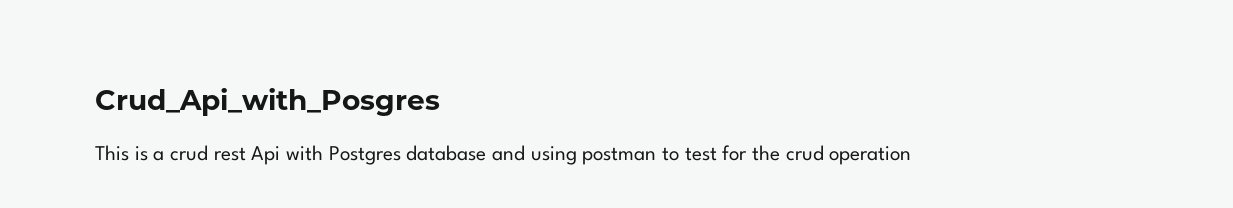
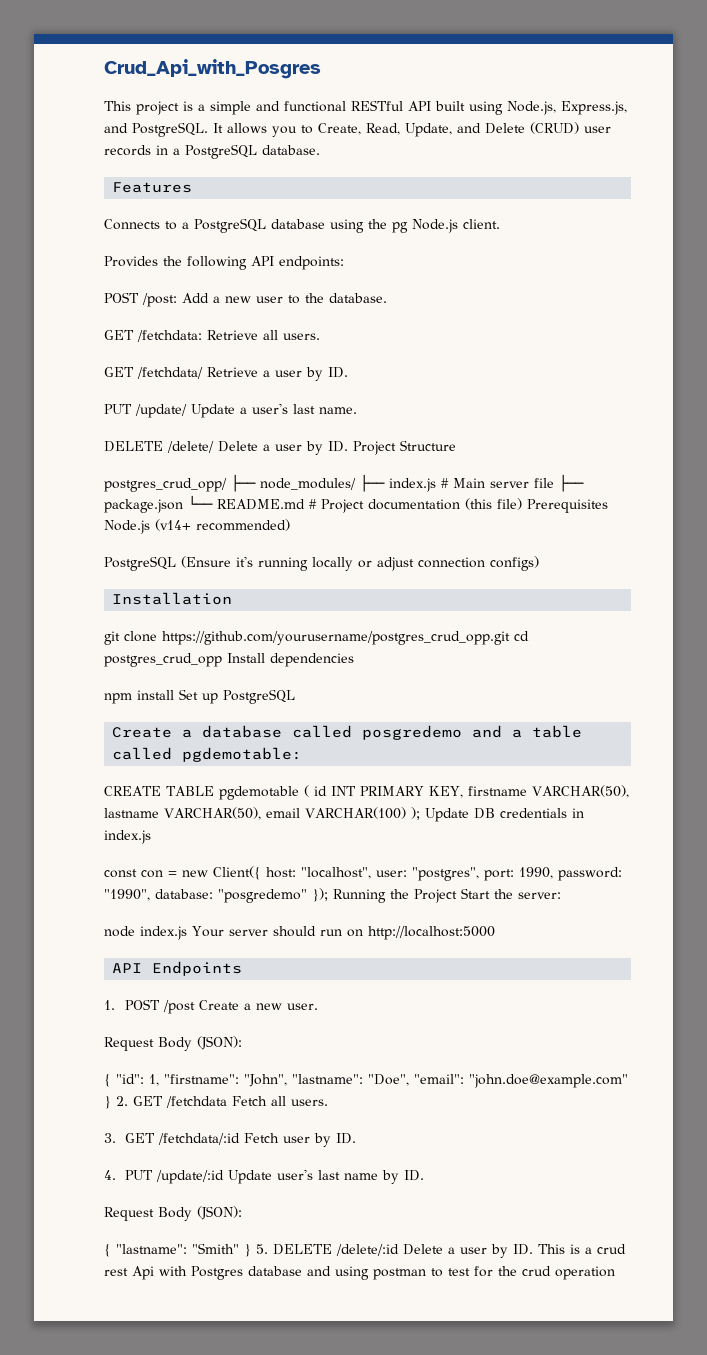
- This is a crud rest Api with Postgres database and using postman to test for the crud operation
+ This project is a simple and functional RESTful API built using Node.js, Express.js, and PostgreSQL. It allows you to Create, Read, Update, and Delete (CRUD) user records in a PostgreSQL database.
+ Features
+ Connects to a PostgreSQL database using the pg Node.js client.
+ Provides the following API endpoints:
+ POST /post: Add a new user to the database.
+ GET /fetchdata: Retrieve all users.
+ GET /fetchdata/ Retrieve a user by ID.
+ PUT /update/ Update a user's last name.
+ DELETE /delete/ Delete a user by ID. Project Structure
+ postgres_crud_opp/ ├── node_modules/ ├── index.js # Main server file ├── package.json └── README.md # Project documentation (this file) Prerequisites Node.js (v14+ recommended)
+ PostgreSQL (Ensure it's running locally or adjust connection configs)
+ Installation
+ git clone https://github.com/yourusername/postgres_crud_opp.git cd postgres_crud_opp Install dependencies
+ npm install Set up PostgreSQL
+ Create a database called posgredemo and a table called pgdemotable:
+ CREATE TABLE pgdemotable ( id INT PRIMARY KEY, firstname VARCHAR(50), lastname VARCHAR(50), email VARCHAR(100) ); Update DB credentials in index.js
+ const con = new Client({ host: "localhost", user: "postgres", port: 1990, password: "1990", database: "posgredemo" }); Running the Project Start the server:
+ node index.js Your server should run on http://localhost:5000
+ API Endpoints
+ 1. POST /post Create a new user.
+ Request Body (JSON):
+ { "id": 1, "firstname": "John", "lastname": "Doe", "email": "john.doe@example.com" } 2. GET /fetchdata Fetch all users.
+ 3. GET /fetchdata/:id Fetch user by ID.
+ 4. PUT /update/:id Update user's last name by ID.
+ Request Body (JSON):
+ { "lastname": "Smith" } 5. DELETE /delete/:id Delete a user by ID. This is a crud rest Api with Postgres database and using postman to test for the crud operation

